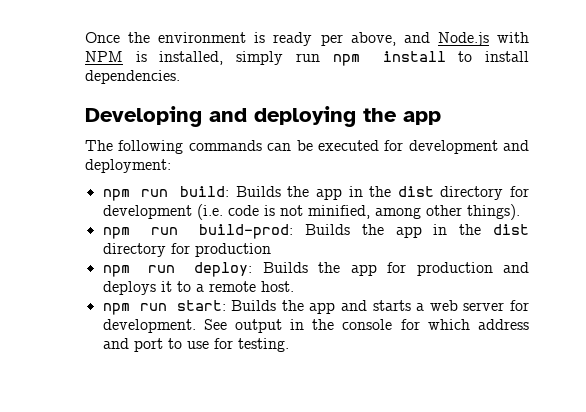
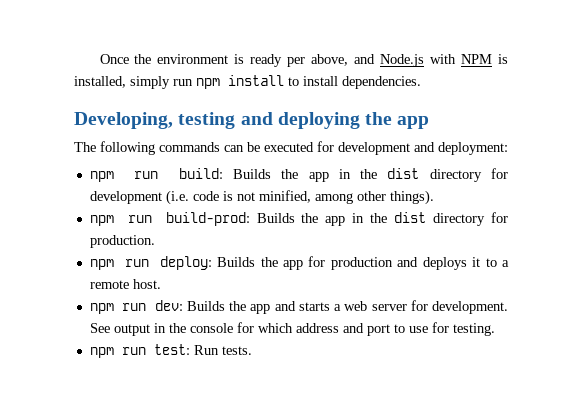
- Developing and deploying the app
+ Developing, testing and deploying the app
- npm run build-prod: Builds the app in the dist directory for production
+ npm run build-prod: Builds the app in the dist directory for production.
- npm run start: Builds the app and starts a web server for development.
+ npm run dev: Builds the app and starts a web server for development.
+ npm run test: Run tests.

